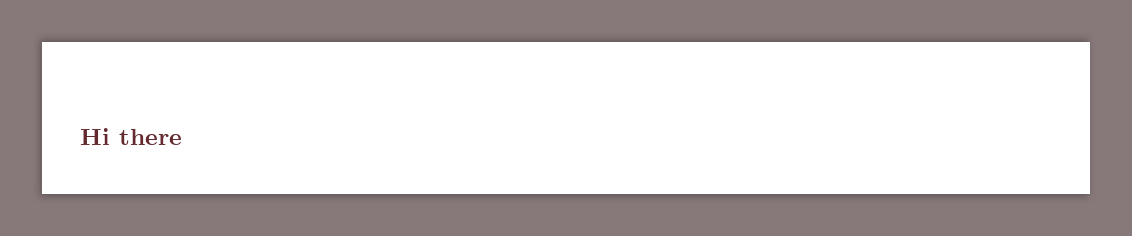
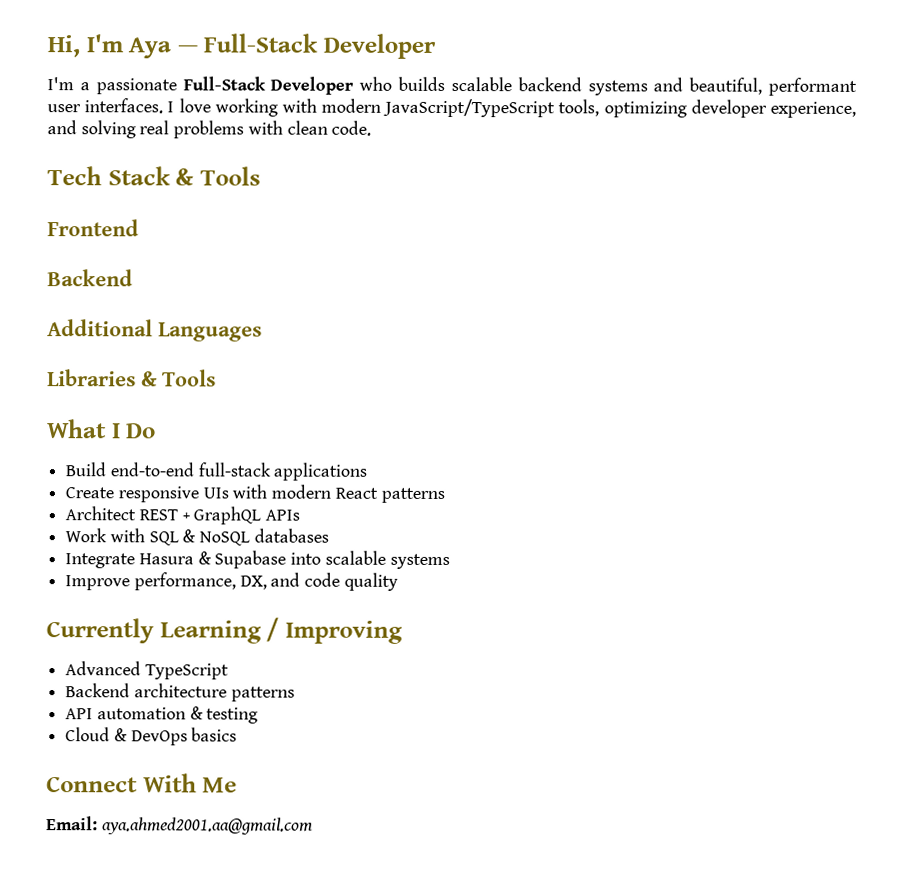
- Hi there
+ Hi, I'm Aya — Full-Stack Developer
+ I'm a passionate Full-Stack Developer who builds scalable backend systems and beautiful, performant user interfaces. I love working with modern JavaScript/TypeScript tools, optimizing developer experience, and solving real problems with clean code.
+ Tech Stack & Tools
+ Frontend
+ Backend
+ Additional Languages
+ Libraries & Tools
+ What I Do
+ Build end-to-end full-stack applications
+ Create responsive UIs with modern React patterns
+ Architect REST + GraphQL APIs
+ Work with SQL & NoSQL databases
+ Integrate Hasura & Supabase into scalable systems
+ Improve performance, DX, and code quality
+ Currently Learning / Improving
+ Advanced TypeScript
+ Backend architecture patterns
+ API automation & testing
+ Cloud & DevOps basics
+ Connect With Me
+ Email: aya.ahmed2001.aa@gmail.com

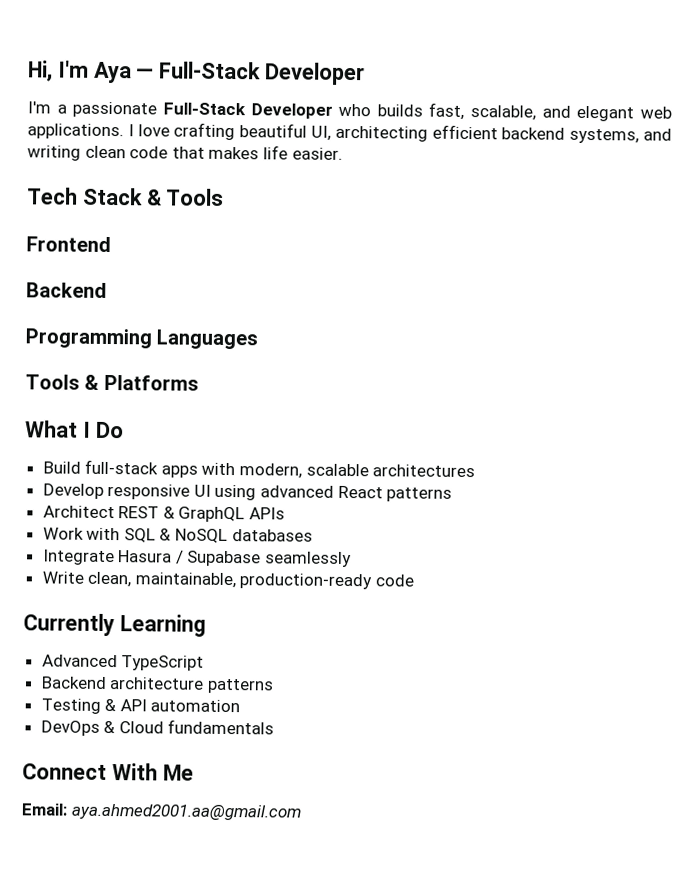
- I'm a passionate Full-Stack Developer who builds scalable backend systems and beautiful, performant user interfaces. I love working with modern JavaScript/TypeScript tools, optimizing developer experience, and solving real problems with clean code.
+ I'm a passionate Full-Stack Developer who builds fast, scalable, and elegant web applications. I love crafting beautiful UI, architecting efficient backend systems, and writing clean code that makes life easier.
- Additional Languages
+ Programming Languages
- Libraries & Tools
+ Tools & Platforms
- Build end-to-end full-stack applications
- Create responsive UIs with modern React patterns
+ Build full-stack apps with modern, scalable architectures
+ Develop responsive UI using advanced React patterns
- Architect REST + GraphQL APIs
+ Architect REST & GraphQL APIs
- Integrate Hasura & Supabase into scalable systems
- Improve performance, DX, and code quality
+ Integrate Hasura / Supabase seamlessly
+ Write clean, maintainable, production-ready code
- Currently Learning / Improving
+ Currently Learning
- API automation & testing
- Cloud & DevOps basics
+ Testing & API automation
+ DevOps & Cloud fundamentals

